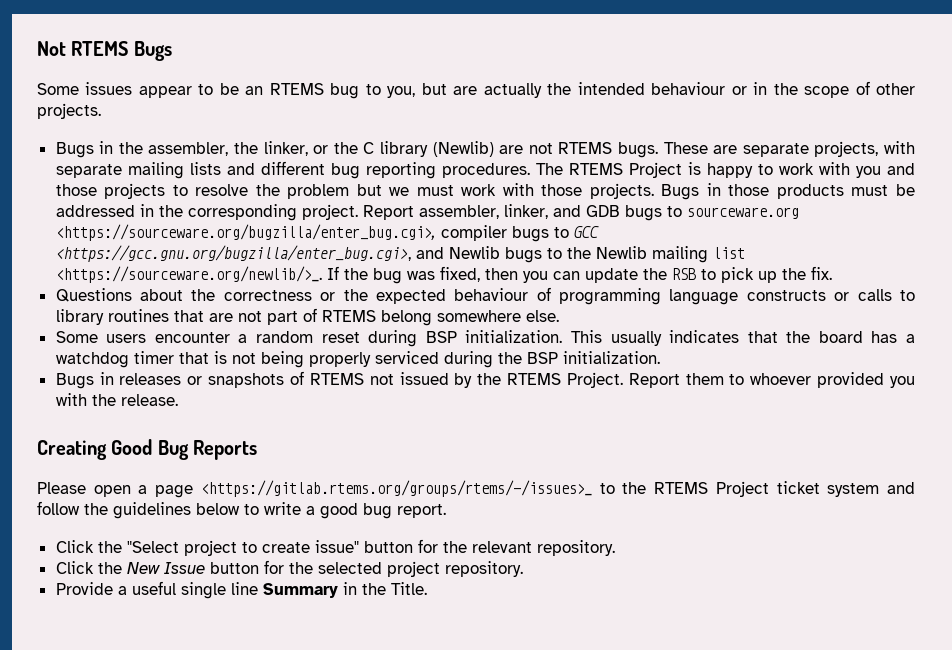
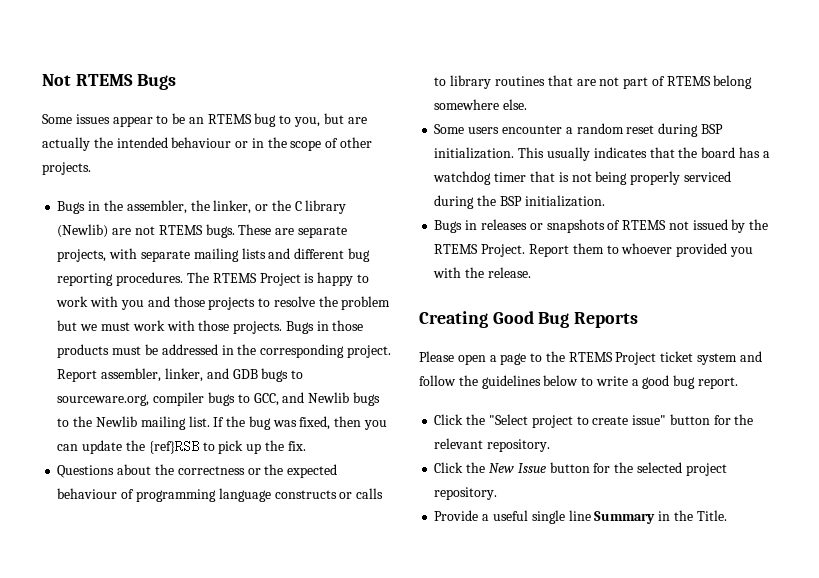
- Report assembler, linker, and GDB bugs to sourceware.org <https://sourceware.org/bugzilla/enter_bug.cgi>, compiler bugs to GCC <https://gcc.gnu.org/bugzilla/enter_bug.cgi>, and Newlib bugs to the Newlib mailing list <https://sourceware.org/newlib/>_. If the bug was fixed, then you can update the RSB to pick up the fix.
+ Report assembler, linker, and GDB bugs to sourceware.org, compiler bugs to GCC, and Newlib bugs to the Newlib mailing list. If the bug was fixed, then you can update the {ref}RSB to pick up the fix.
- Please open a page <https://gitlab.rtems.org/groups/rtems/-/issues>_ to the RTEMS Project ticket system and follow the guidelines below to write a good bug report.
+ Please open a page to the RTEMS Project ticket system and follow the guidelines below to write a good bug report.

